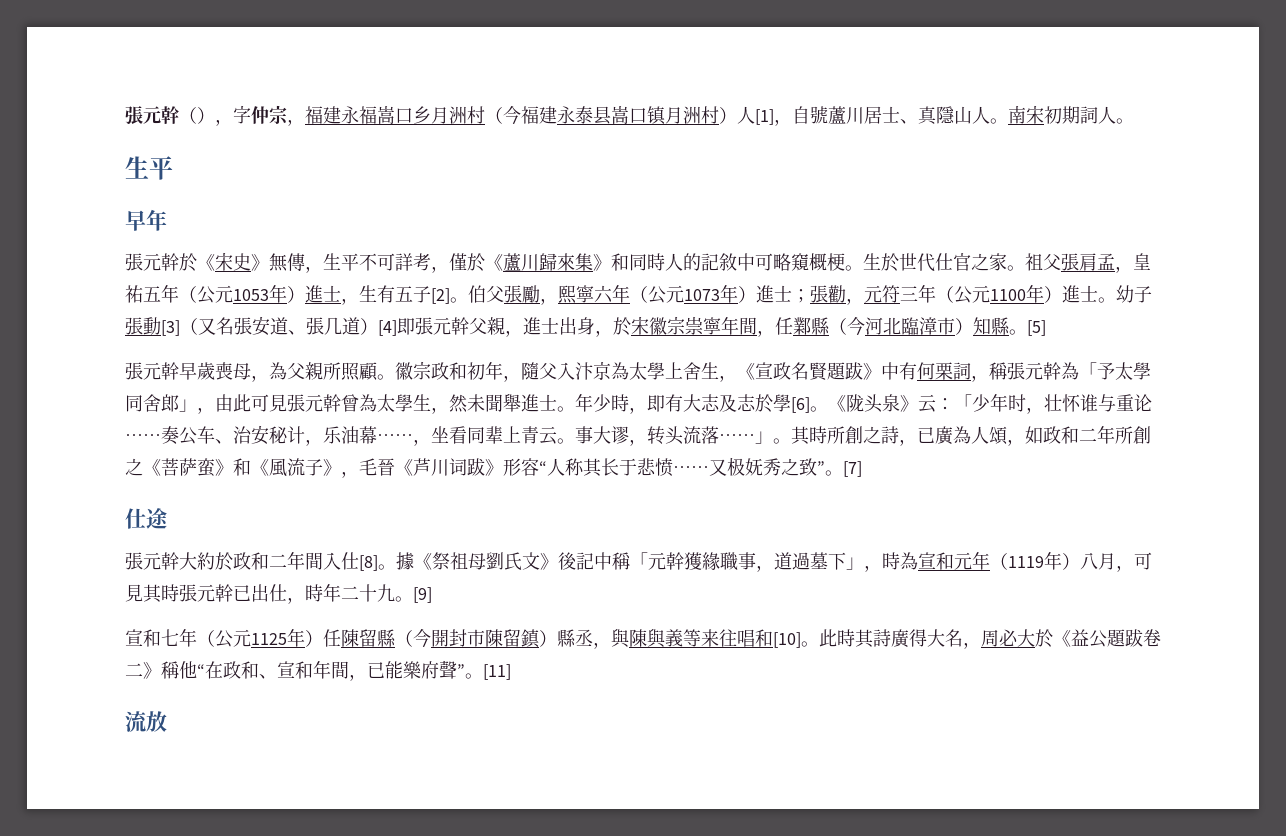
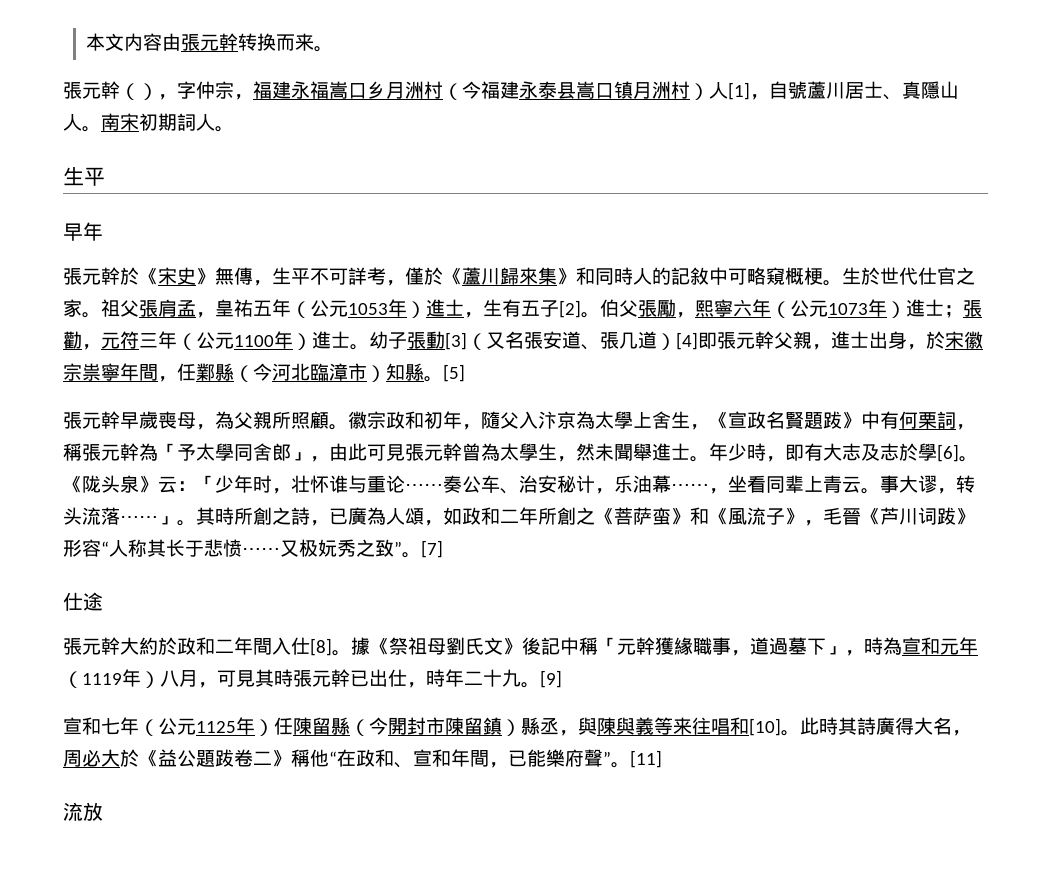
+ 本文内容由張元幹转换而来。

